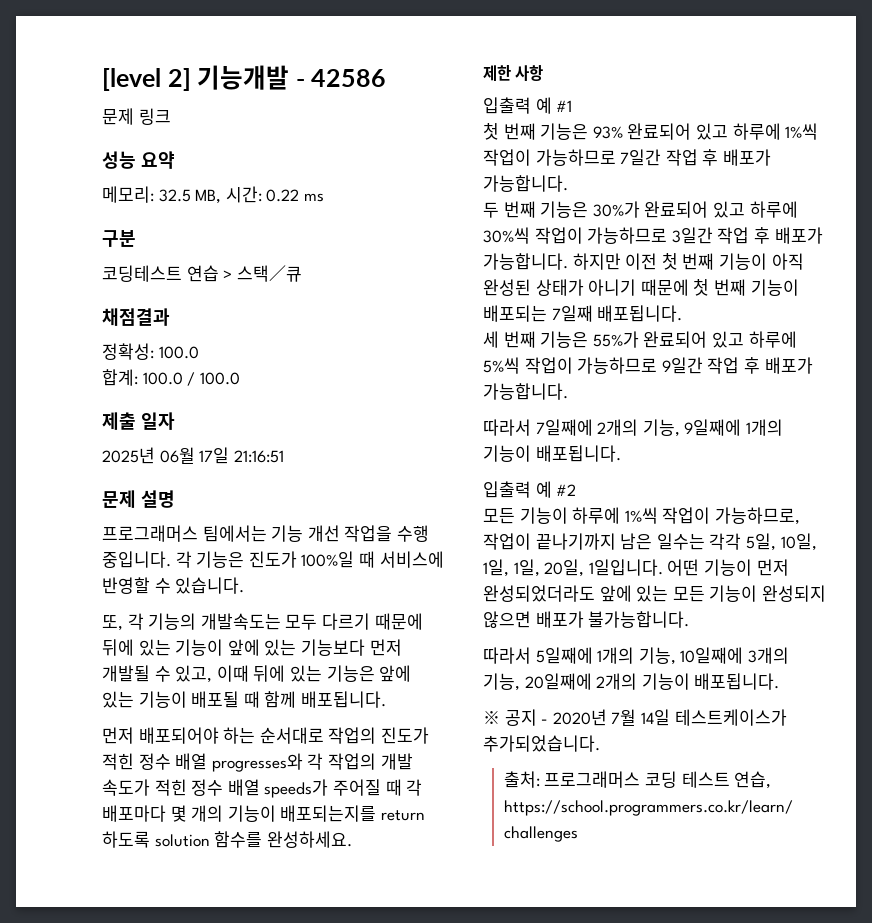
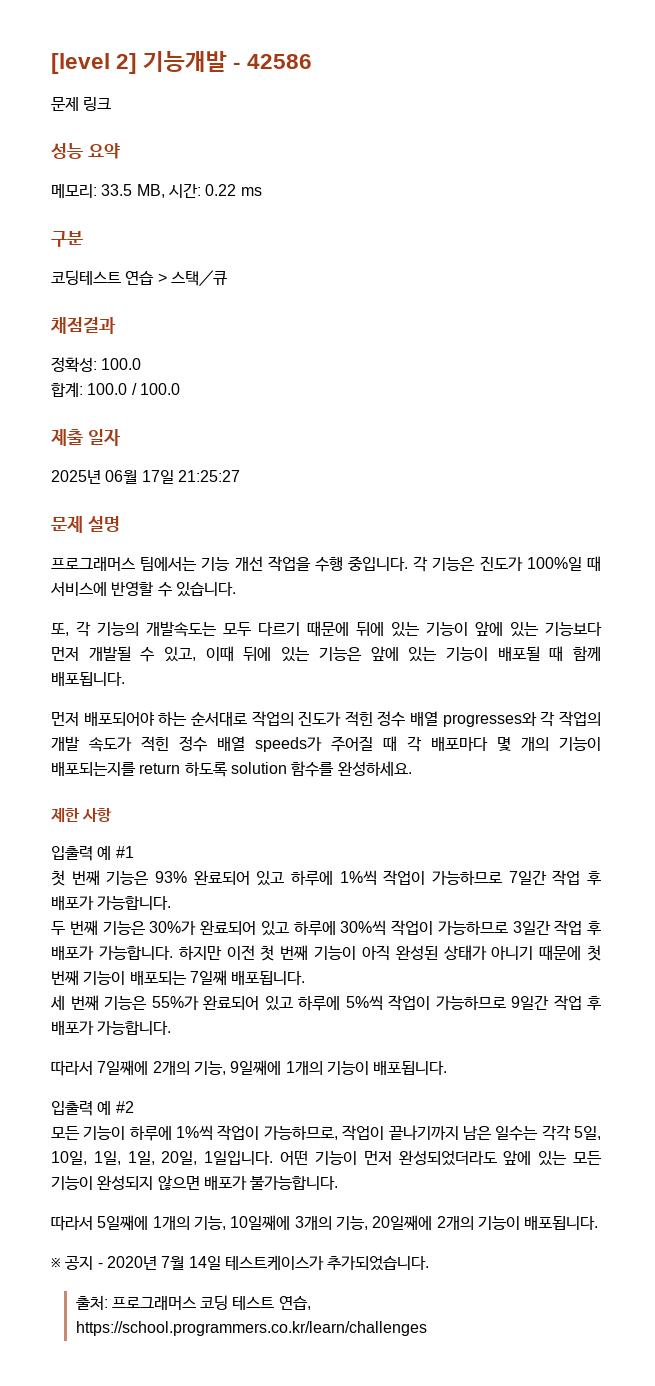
- 메모리: 32.5 MB, 시간: 0.22 ms
+ 메모리: 33.5 MB, 시간: 0.22 ms
- 2025년 06월 17일 21:16:51
+ 2025년 06월 17일 21:25:27

